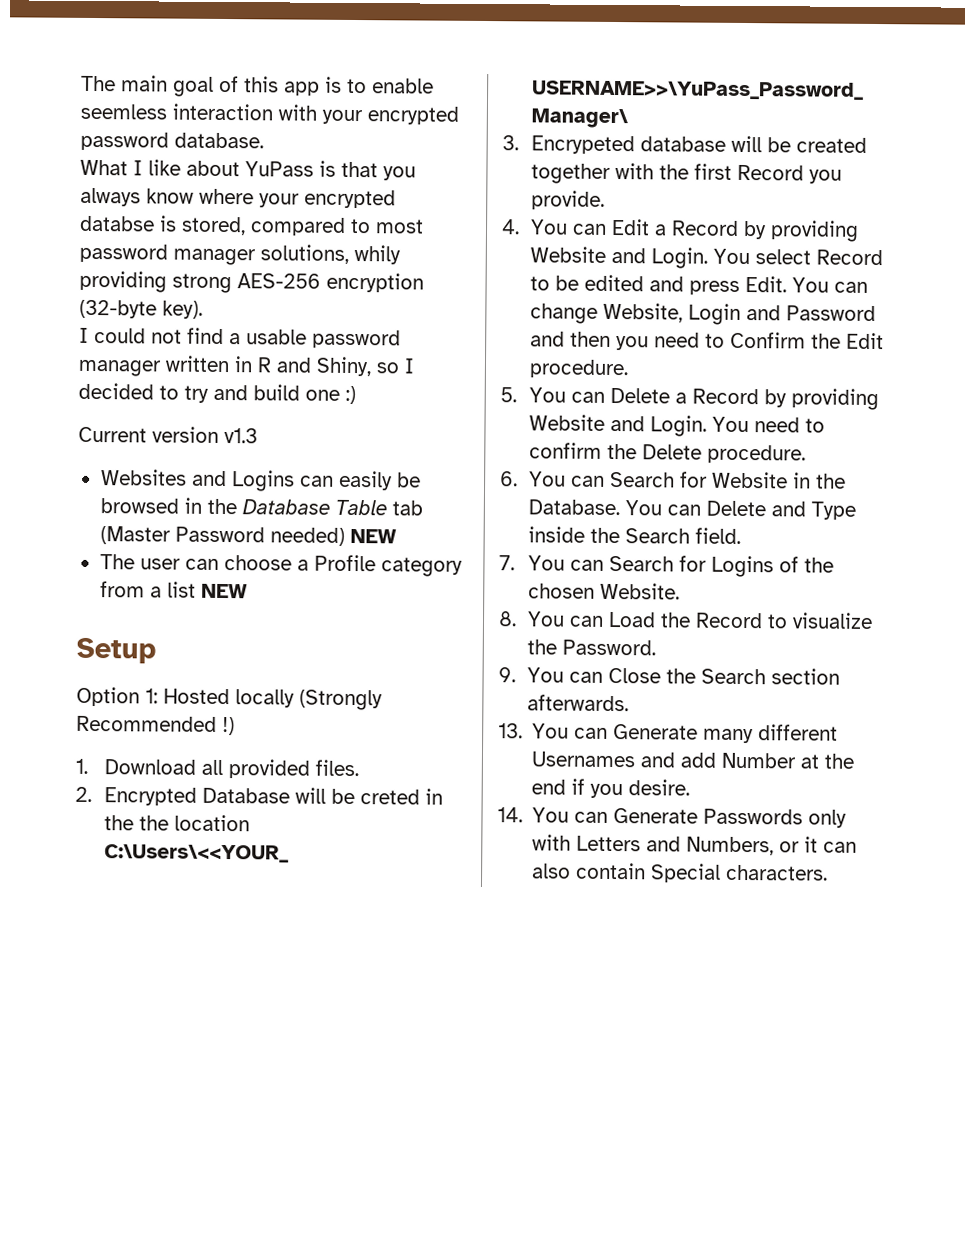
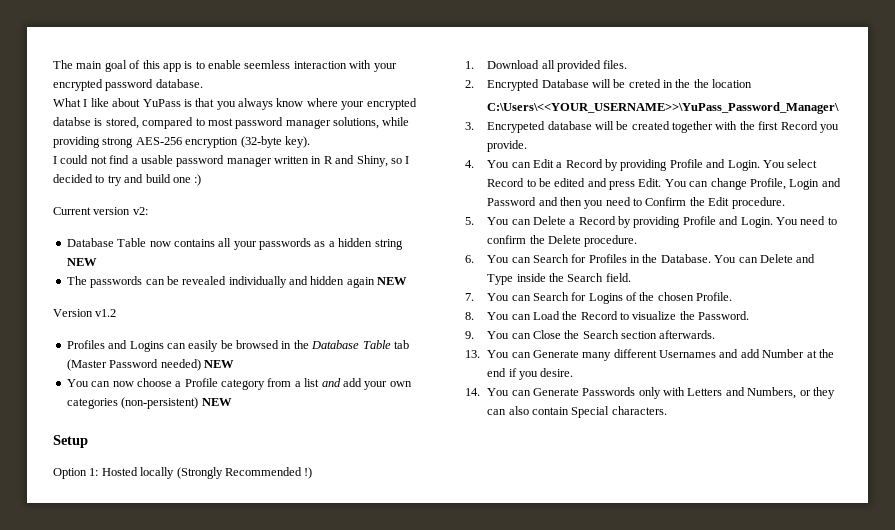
- What I like about YuPass is that you always know where your encrypted databse is stored, compared to most password manager solutions, whily providing strong AES-256 encryption (32-byte key).
+ What I like about YuPass is that you always know where your encrypted databse is stored, compared to most password manager solutions, while providing strong AES-256 encryption (32-byte key).
- Current version v1.3
- Websites and Logins can easily be browsed in the Database Table tab (Master Password needed) NEW
+ Current version v2:
+ Database Table now contains all your passwords as a hidden string NEW
+ The passwords can be revealed individually and hidden again NEW
+ Version v1.2
+ Profiles and Logins can easily be browsed in the Database Table tab (Master Password needed) NEW
- The user can choose a Profile category from a list NEW
+ You can now choose a Profile category from a list and add your own categories (non-persistent) NEW
- 4. You can Edit a Record by providing Website and Login.
+ 4. You can Edit a Record by providing Profile and Login.
- You can change Website, Login and Password and then you need to Confirm the Edit procedure.
+ You can change Profile, Login and Password and then you need to Confirm the Edit procedure.
- 5. You can Delete a Record by providing Website and Login.
+ 5. You can Delete a Record by providing Profile and Login.
- 6. You can Search for Website in the Database.
+ 6. You can Search for Profiles in the Database.
- 7. You can Search for Logins of the chosen Website.
+ 7. You can Search for Logins of the chosen Profile.
- 14. You can Generate Passwords only with Letters and Numbers, or it can also contain Special characters.
+ 14. You can Generate Passwords only with Letters and Numbers, or they can also contain Special characters.

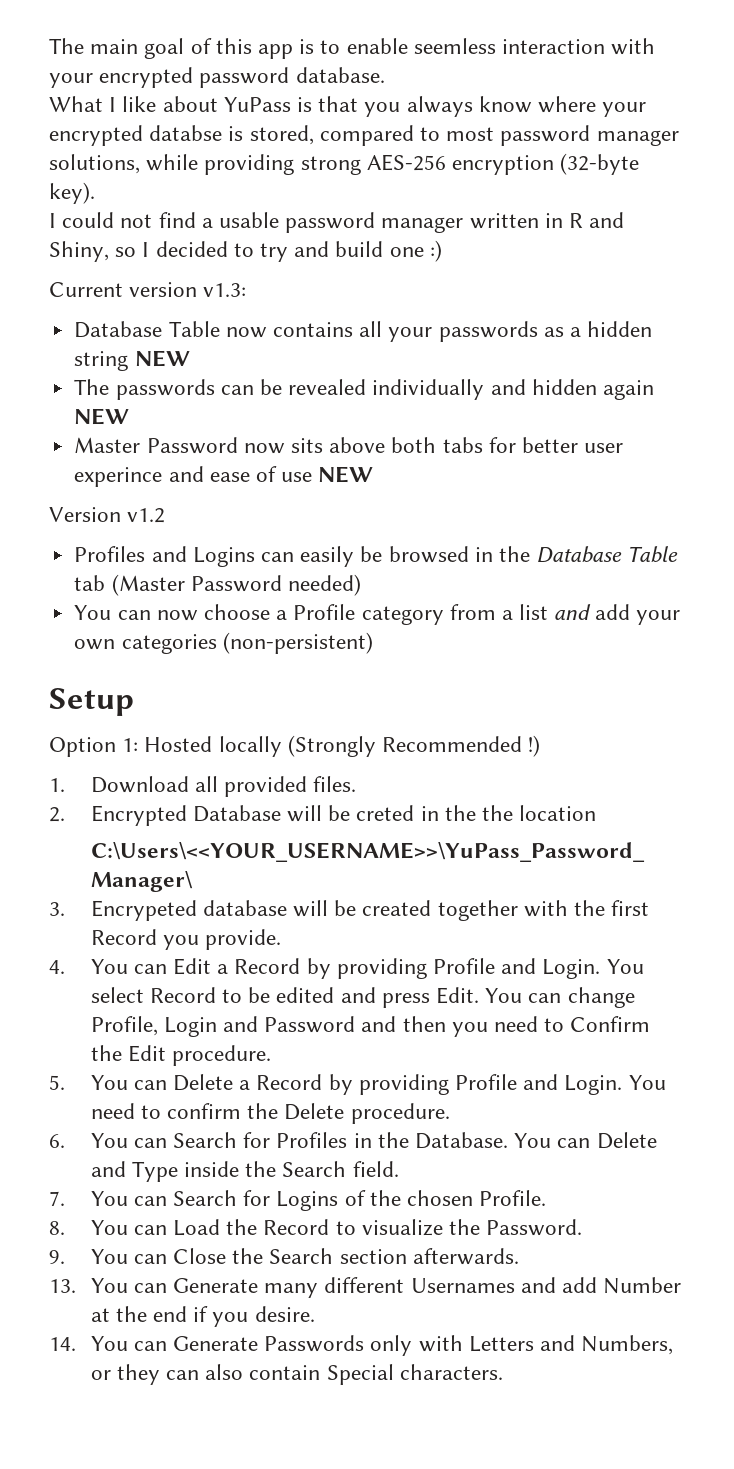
- Current version v2:
+ Current version v1.3:
+ Master Password now sits above both tabs for better user experince and ease of use NEW
- Profiles and Logins can easily be browsed in the Database Table tab (Master Password needed) NEW
+ Profiles and Logins can easily be browsed in the Database Table tab (Master Password needed)
- You can now choose a Profile category from a list and add your own categories (non-persistent) NEW
+ You can now choose a Profile category from a list and add your own categories (non-persistent)

